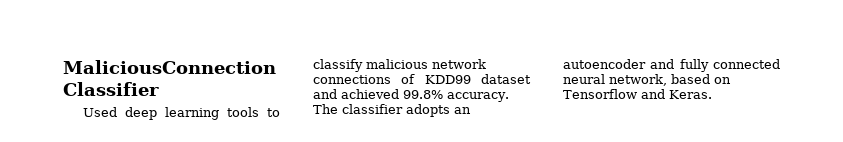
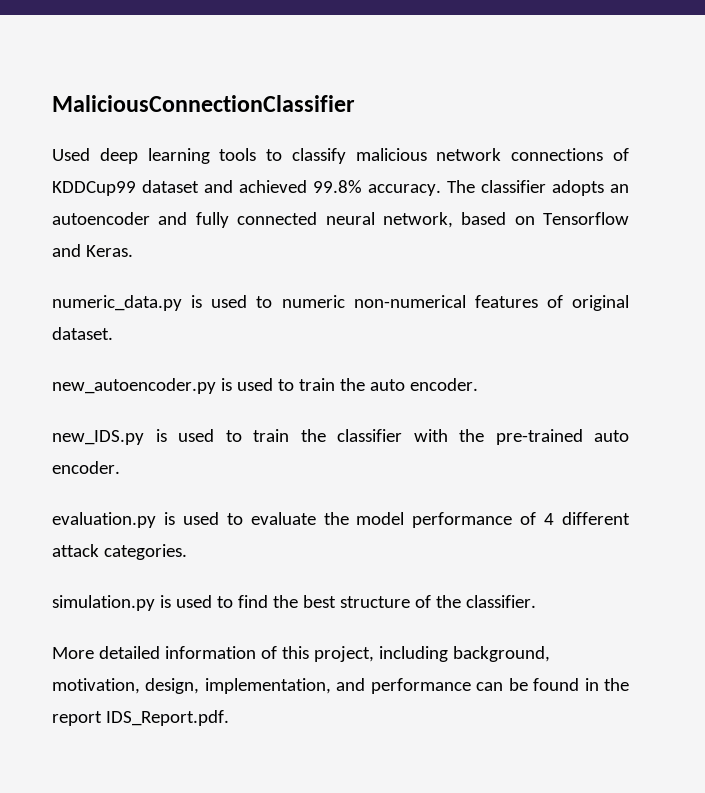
- Used deep learning tools to classify malicious network connections of KDD99 dataset and achieved 99.8% accuracy.
+ Used deep learning tools to classify malicious network connections of KDDCup99 dataset and achieved 99.8% accuracy.
+ numeric_data.py is used to numeric non-numerical features of original dataset.
+ new_autoencoder.py is used to train the auto encoder.
+ new_IDS.py is used to train the classifier with the pre-trained auto encoder.
+ evaluation.py is used to evaluate the model performance of 4 different attack categories.
+ simulation.py is used to find the best structure of the classifier.
+ More detailed information of this project, including background, motivation, design, implementation, and performance can be found in the report IDS_Report.pdf.

